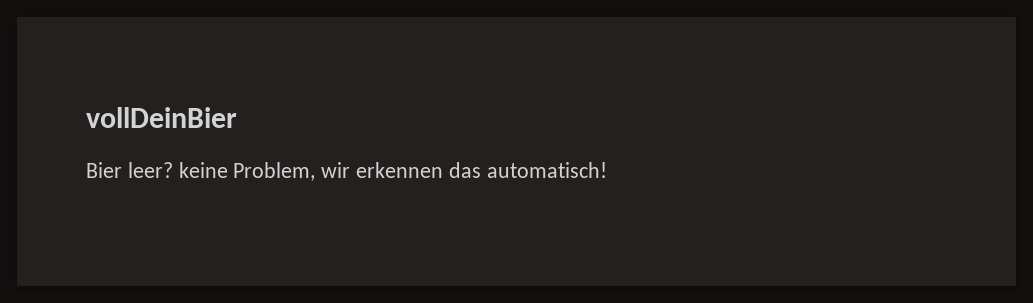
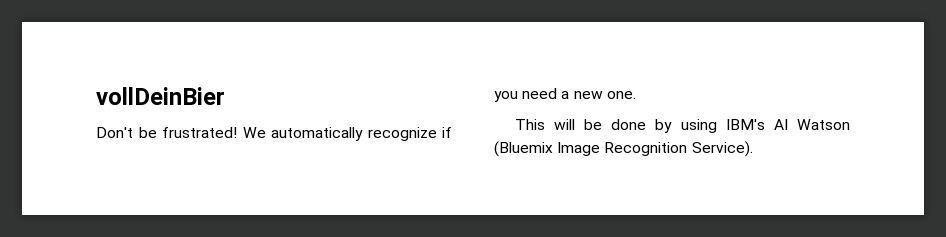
- Bier leer? keine Problem, wir erkennen das automatisch!
+ Don't be frustrated! We automatically recognize if you need a new one.
+ This will be done by using IBM's AI Watson (Bluemix Image Recognition Service).

